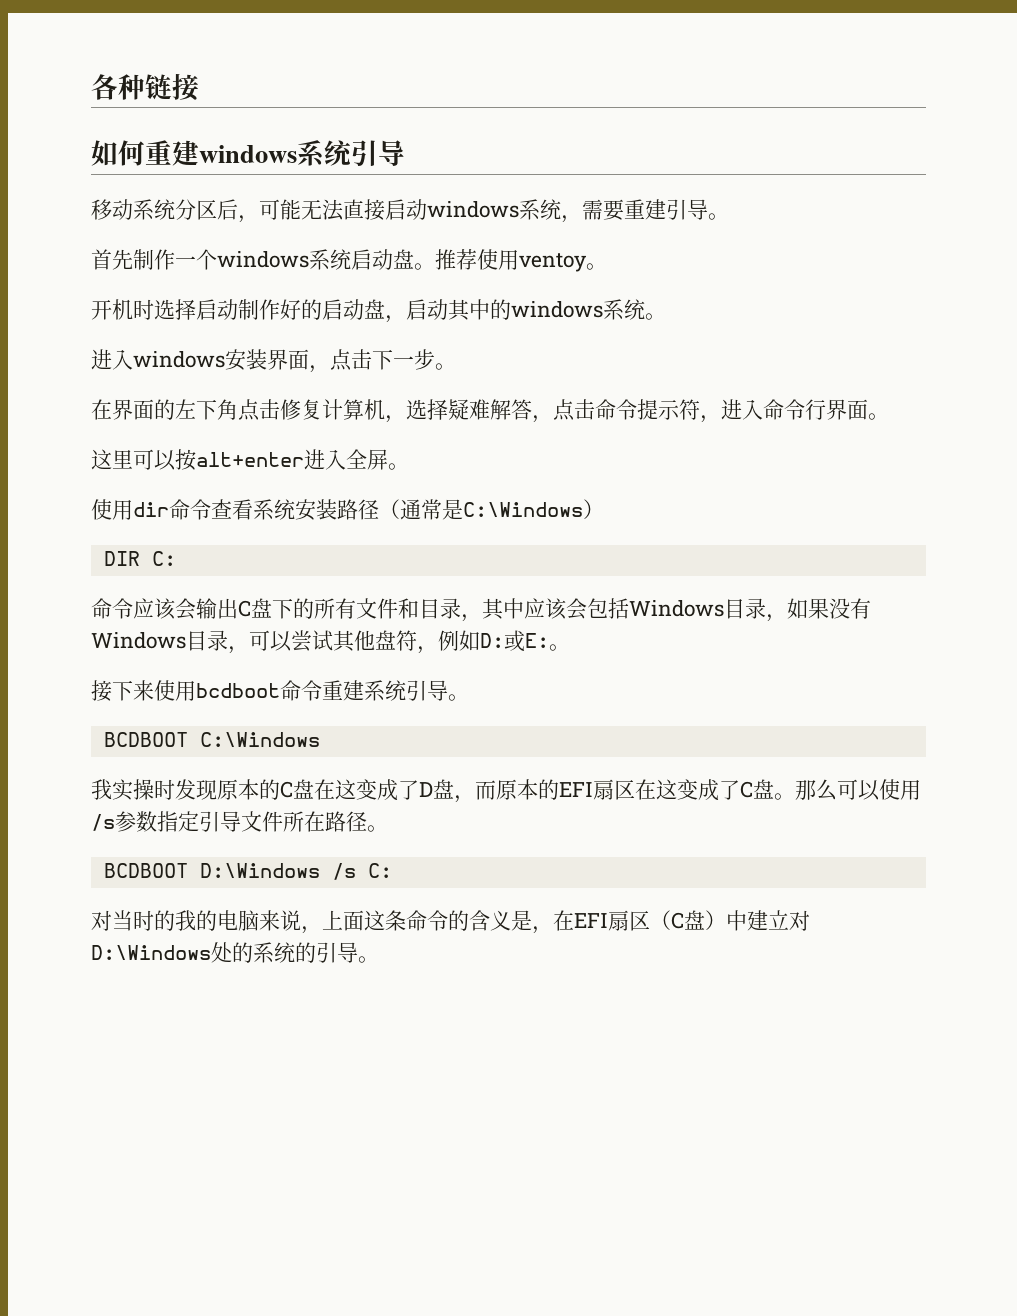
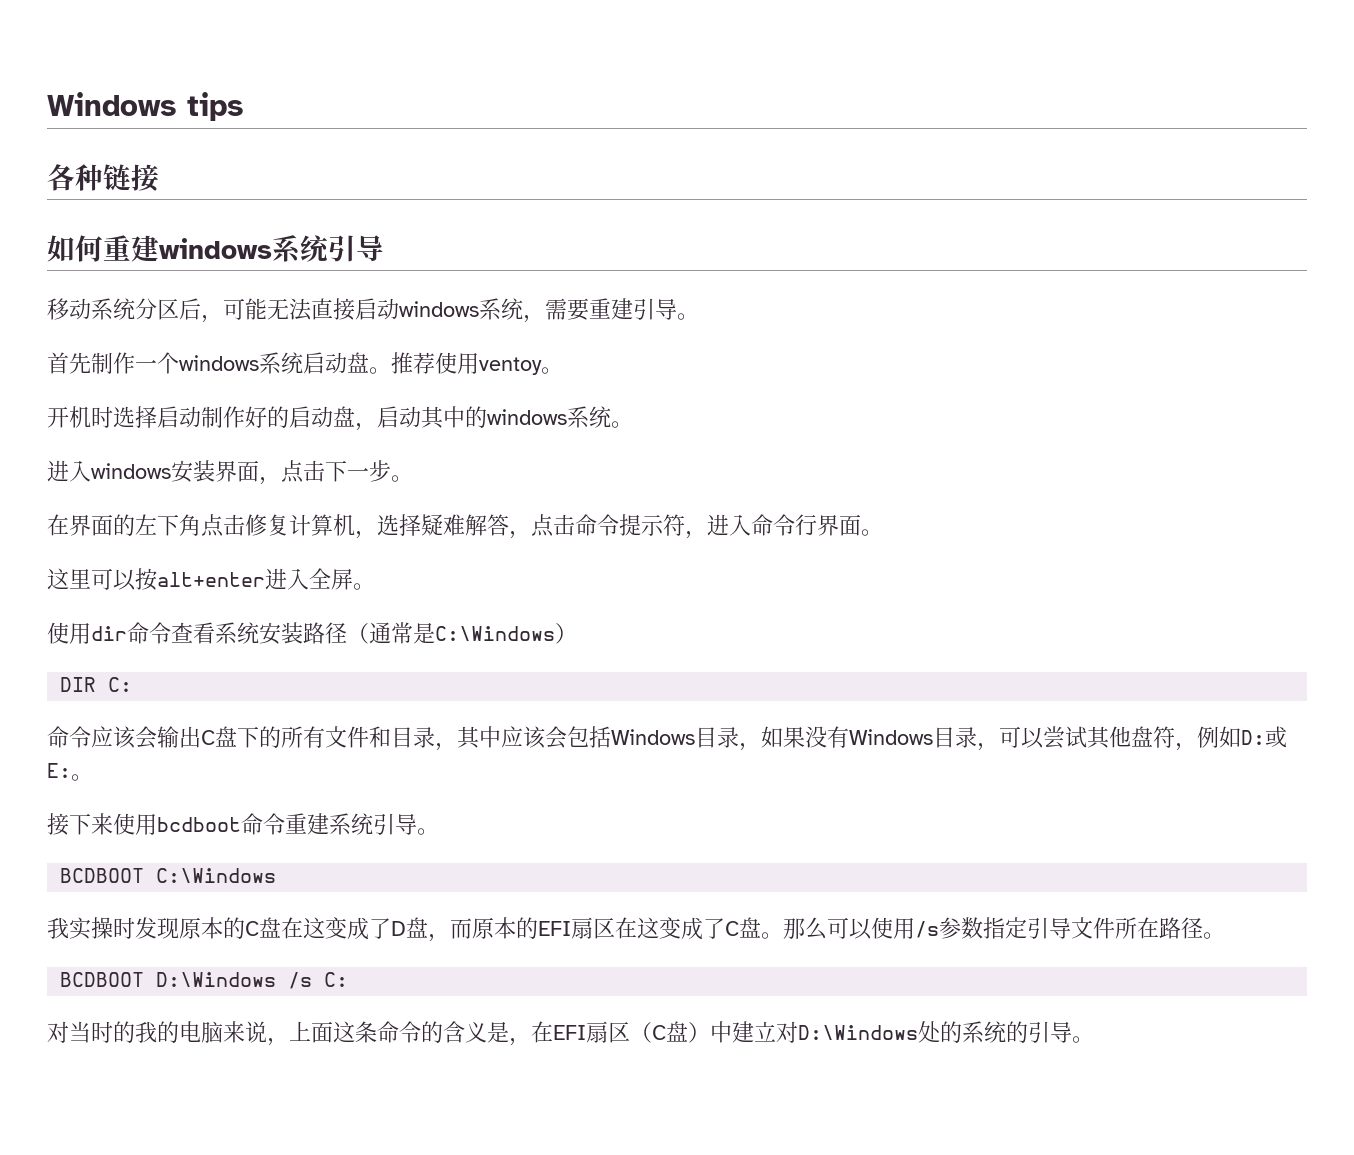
+ Windows tips

